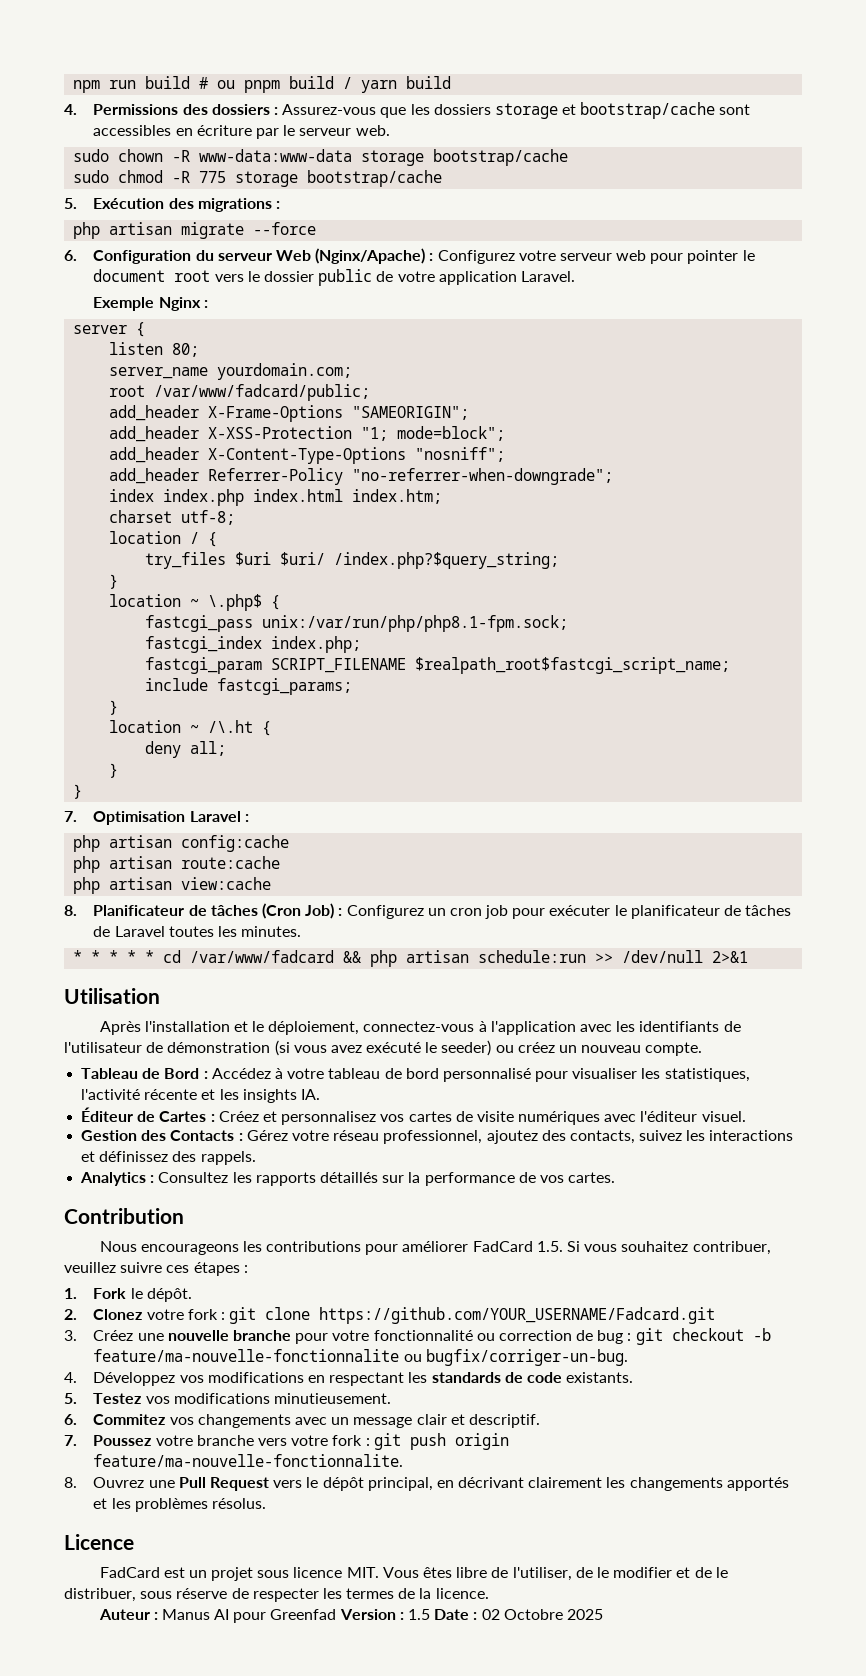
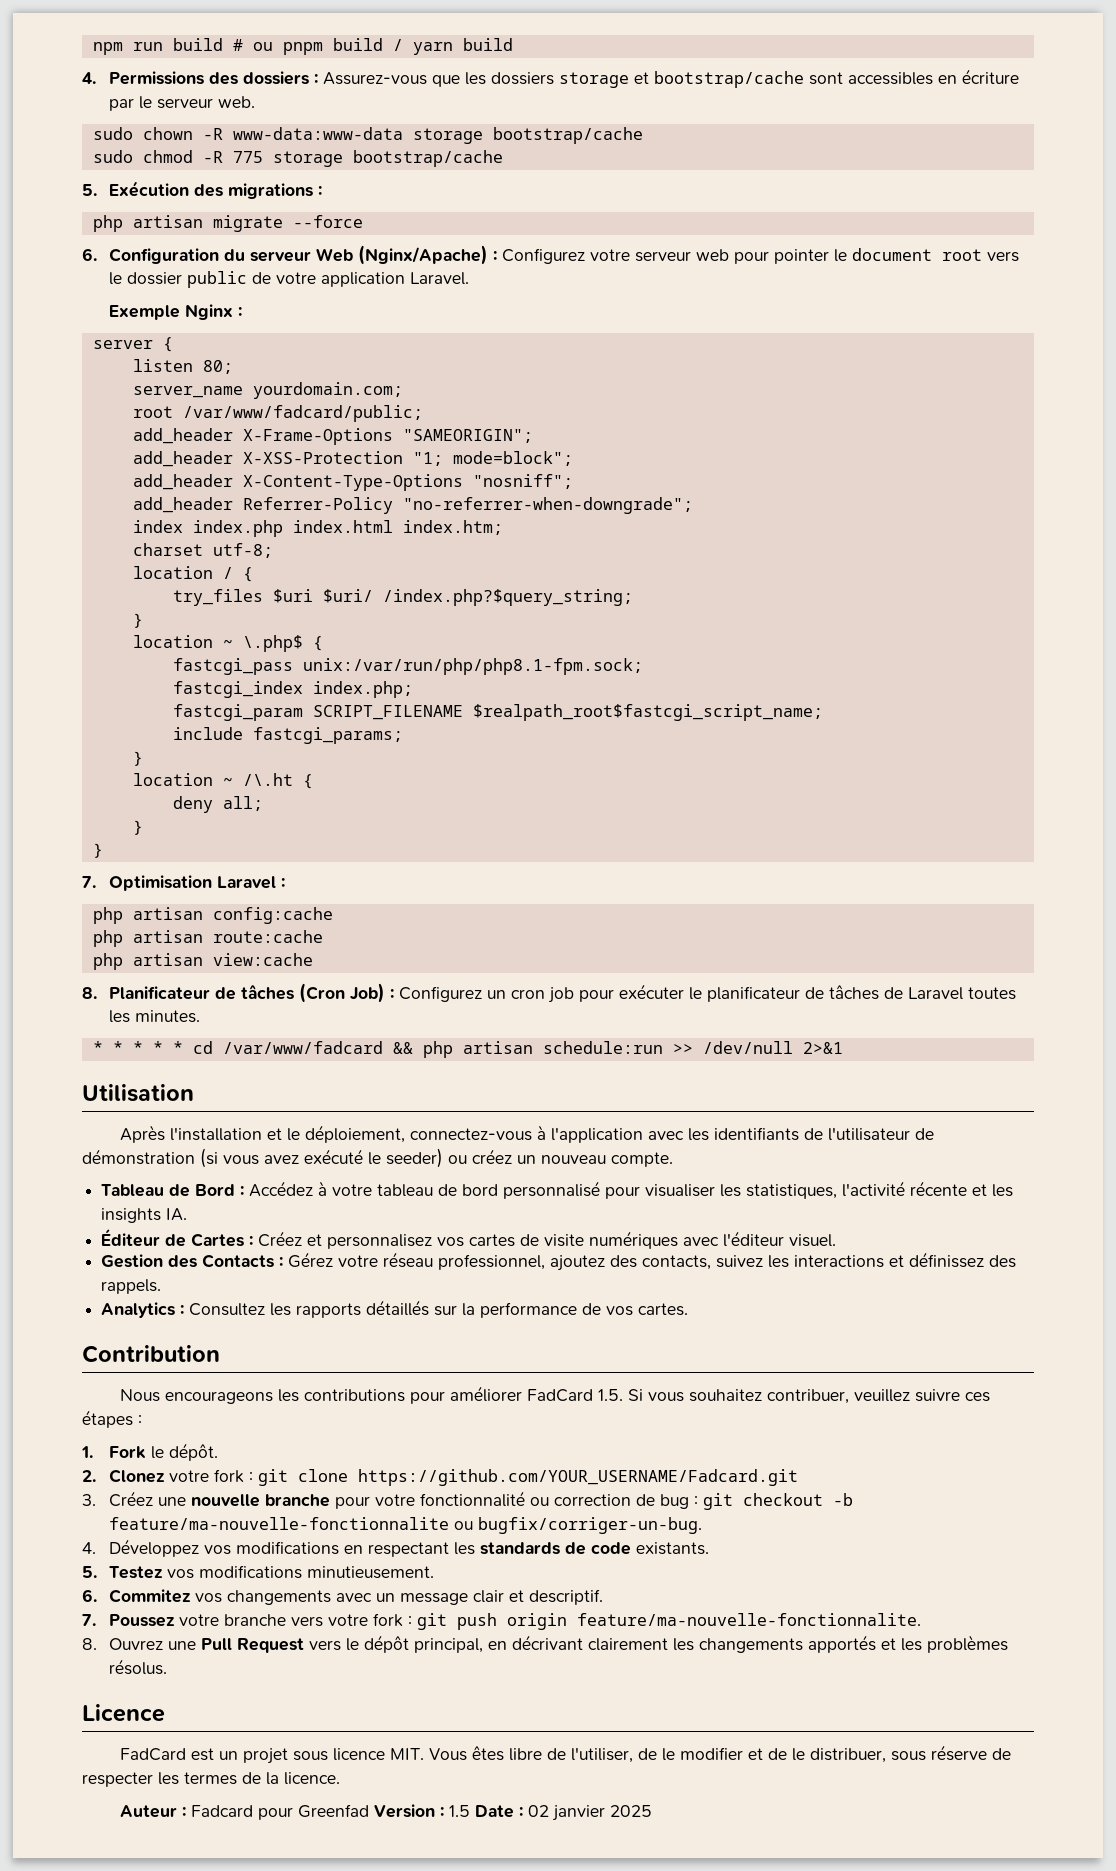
- Auteur : Manus AI pour Greenfad Version : 1.5 Date : 02 Octobre 2025
+ Auteur : Fadcard pour Greenfad Version : 1.5 Date : 02 janvier 2025

